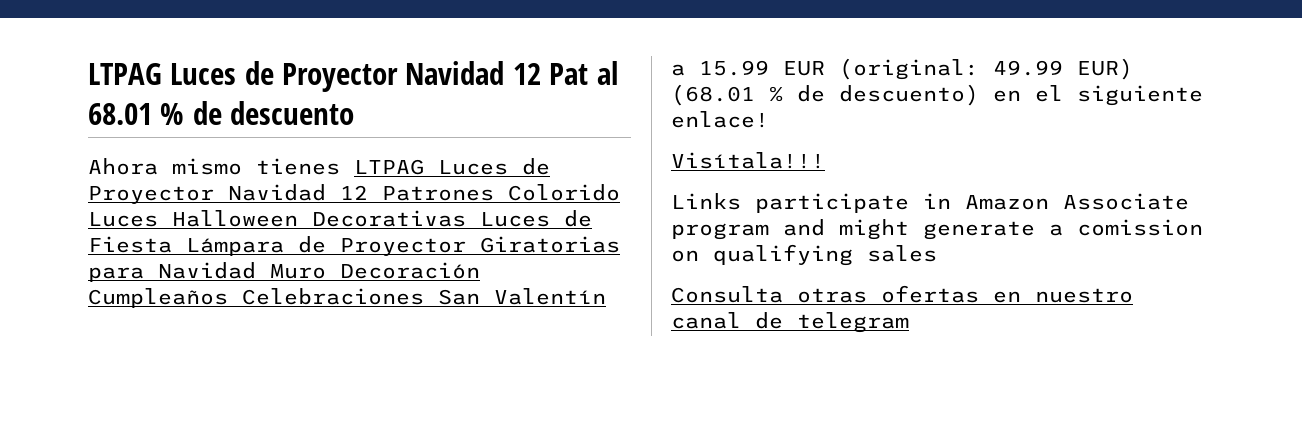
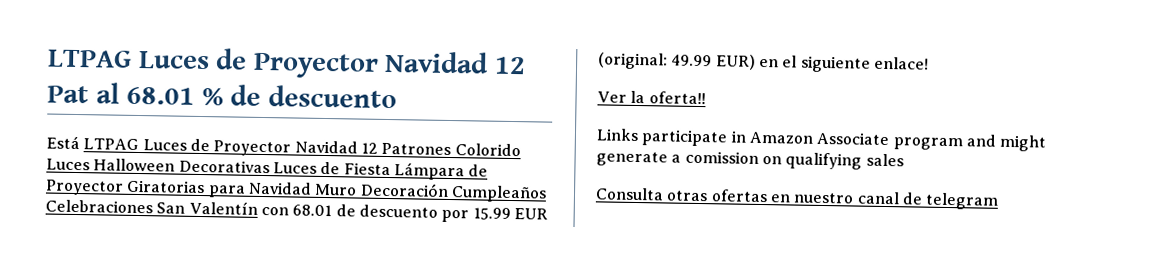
- Ahora mismo tienes LTPAG Luces de Proyector Navidad 12 Patrones Colorido Luces Halloween Decorativas Luces de Fiesta Lámpara de Proyector Giratorias para Navidad Muro Decoración Cumpleaños Celebraciones San Valentín a 15.99 EUR (original: 49.99 EUR) (68.01 % de descuento) en el siguiente enlace!
+ Está LTPAG Luces de Proyector Navidad 12 Patrones Colorido Luces Halloween Decorativas Luces de Fiesta Lámpara de Proyector Giratorias para Navidad Muro Decoración Cumpleaños Celebraciones San Valentín con 68.01 de descuento por 15.99 EUR (original: 49.99 EUR) en el siguiente enlace!
- Visítala!!!
+ Ver la oferta!!

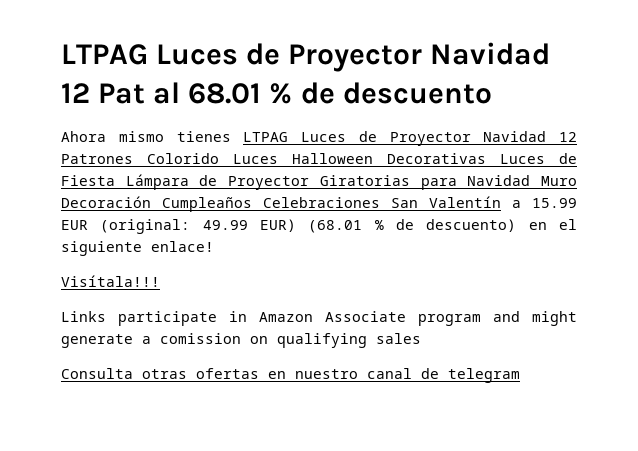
- Está LTPAG Luces de Proyector Navidad 12 Patrones Colorido Luces Halloween Decorativas Luces de Fiesta Lámpara de Proyector Giratorias para Navidad Muro Decoración Cumpleaños Celebraciones San Valentín con 68.01 de descuento por 15.99 EUR (original: 49.99 EUR) en el siguiente enlace!
+ Ahora mismo tienes LTPAG Luces de Proyector Navidad 12 Patrones Colorido Luces Halloween Decorativas Luces de Fiesta Lámpara de Proyector Giratorias para Navidad Muro Decoración Cumpleaños Celebraciones San Valentín a 15.99 EUR (original: 49.99 EUR) (68.01 % de descuento) en el siguiente enlace!
- Ver la oferta!!
+ Visítala!!!

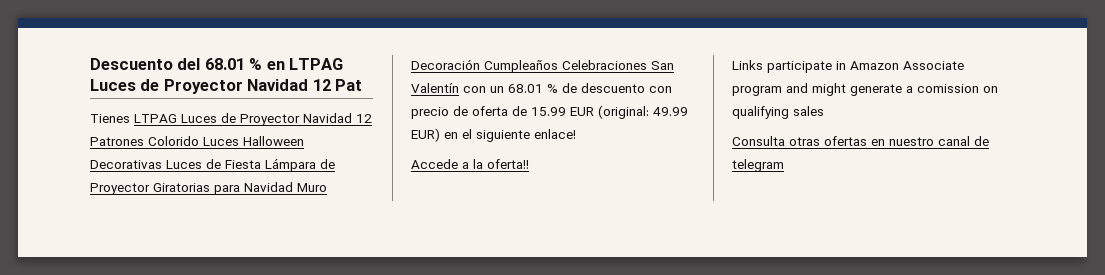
- LTPAG Luces de Proyector Navidad 12 Pat al 68.01 % de descuento
- Ahora mismo tienes LTPAG Luces de Proyector Navidad 12 Patrones Colorido Luces Halloween Decorativas Luces de Fiesta Lámpara de Proyector Giratorias para Navidad Muro Decoración Cumpleaños Celebraciones San Valentín a 15.99 EUR (original: 49.99 EUR) (68.01 % de descuento) en el siguiente enlace!
+ Descuento del 68.01 % en LTPAG Luces de Proyector Navidad 12 Pat
+ Tienes LTPAG Luces de Proyector Navidad 12 Patrones Colorido Luces Halloween Decorativas Luces de Fiesta Lámpara de Proyector Giratorias para Navidad Muro Decoración Cumpleaños Celebraciones San Valentín con un 68.01 % de descuento con precio de oferta de 15.99 EUR (original: 49.99 EUR) en el siguiente enlace!
- Visítala!!!
+ Accede a la oferta!!

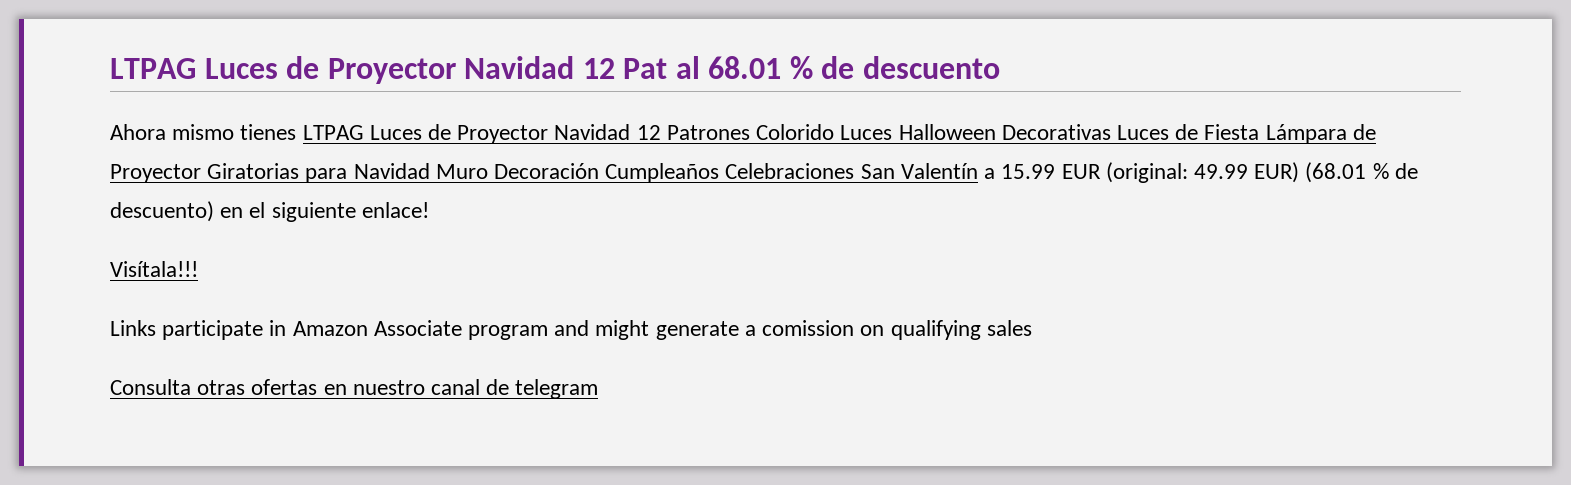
- Descuento del 68.01 % en LTPAG Luces de Proyector Navidad 12 Pat
- Tienes LTPAG Luces de Proyector Navidad 12 Patrones Colorido Luces Halloween Decorativas Luces de Fiesta Lámpara de Proyector Giratorias para Navidad Muro Decoración Cumpleaños Celebraciones San Valentín con un 68.01 % de descuento con precio de oferta de 15.99 EUR (original: 49.99 EUR) en el siguiente enlace!
+ LTPAG Luces de Proyector Navidad 12 Pat al 68.01 % de descuento
+ Ahora mismo tienes LTPAG Luces de Proyector Navidad 12 Patrones Colorido Luces Halloween Decorativas Luces de Fiesta Lámpara de Proyector Giratorias para Navidad Muro Decoración Cumpleaños Celebraciones San Valentín a 15.99 EUR (original: 49.99 EUR) (68.01 % de descuento) en el siguiente enlace!
- Accede a la oferta!!
+ Visítala!!!

